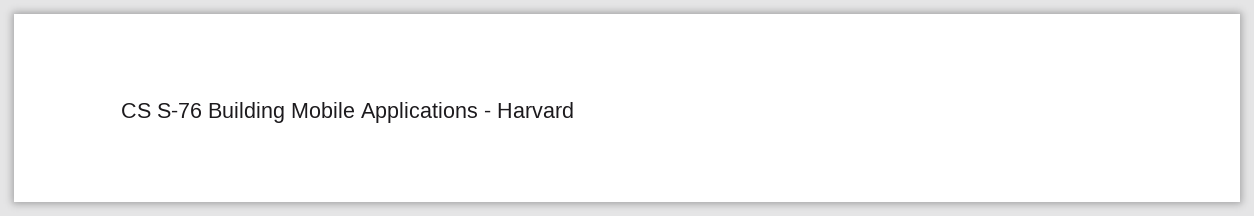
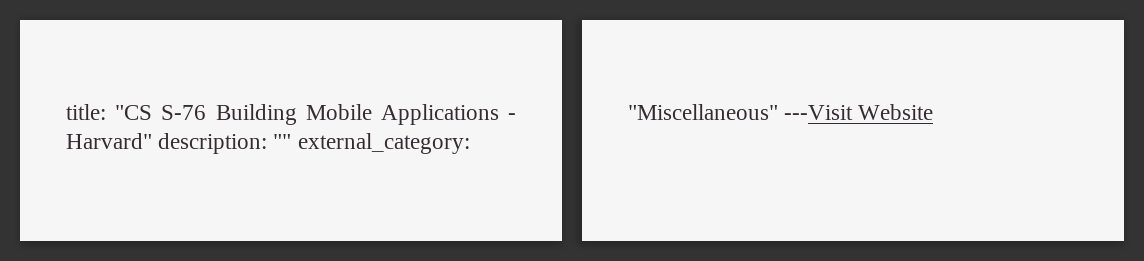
- CS S-76 Building Mobile Applications - Harvard
+ title: "CS S-76 Building Mobile Applications - Harvard" description: "" external_category: "Miscellaneous" ---Visit Website

